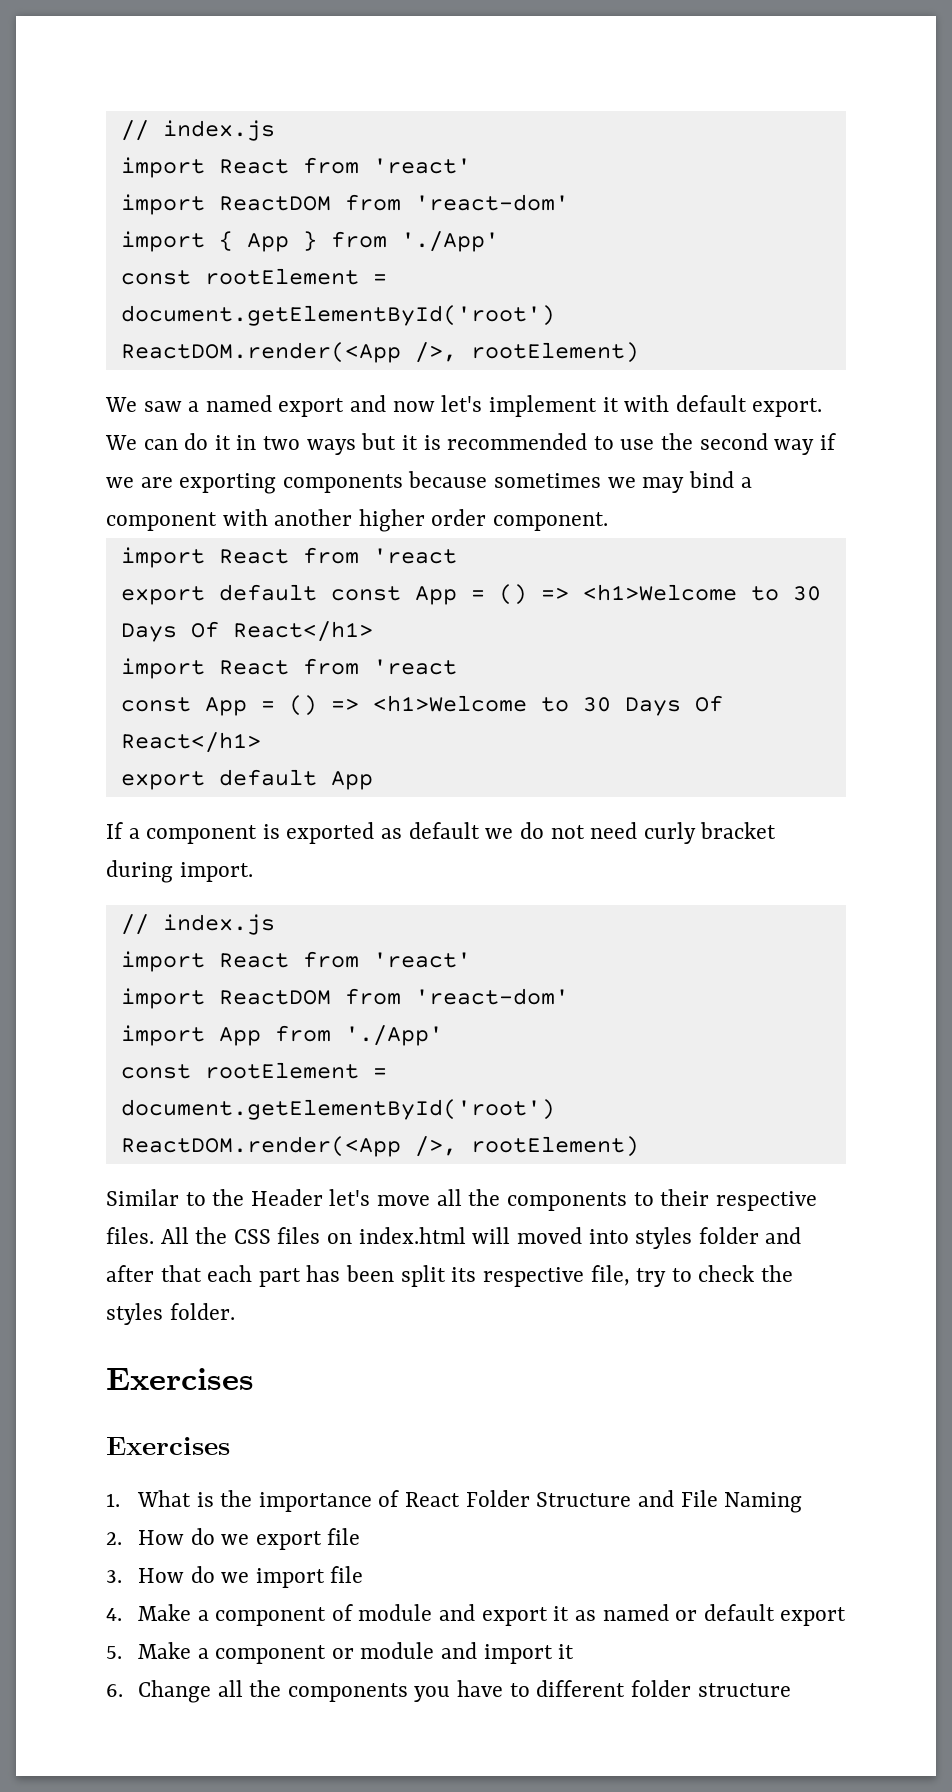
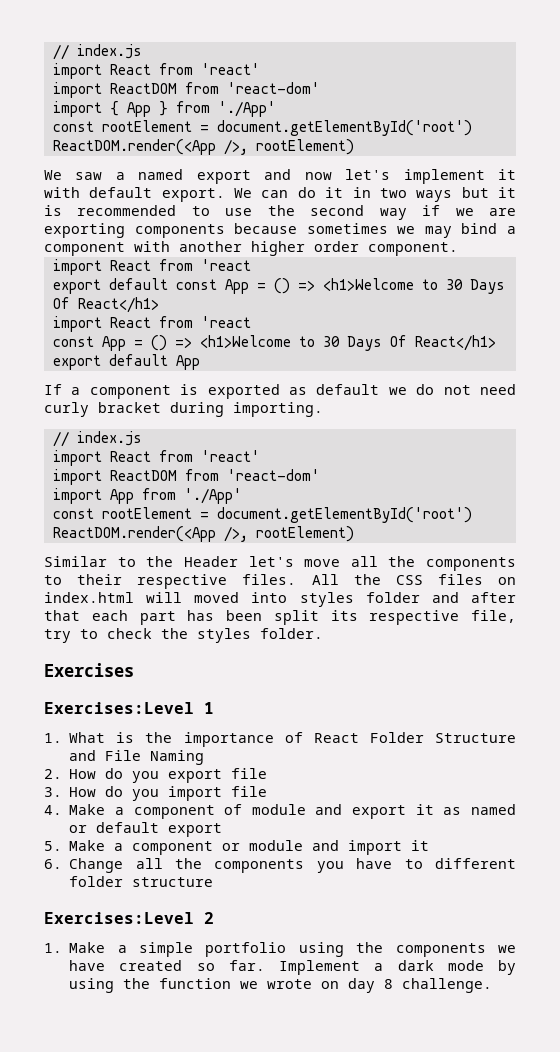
- If a component is exported as default we do not need curly bracket during import.
+ If a component is exported as default we do not need curly bracket during importing.
  All the CSS files on index.html will moved into styles folder and after that each part has been split its respective file, try to check the styles folder.
  Exercises
- Exercises
+ Exercises:Level 1
- 2. How do we export file
+ 2. How do you export file
- 3. How do we import file
+ 3. How do you import file
+ Exercises:Level 2
+ 1. Make a simple portfolio using the components we have created so far. Implement a dark mode by using the function we wrote on day 8 challenge.

